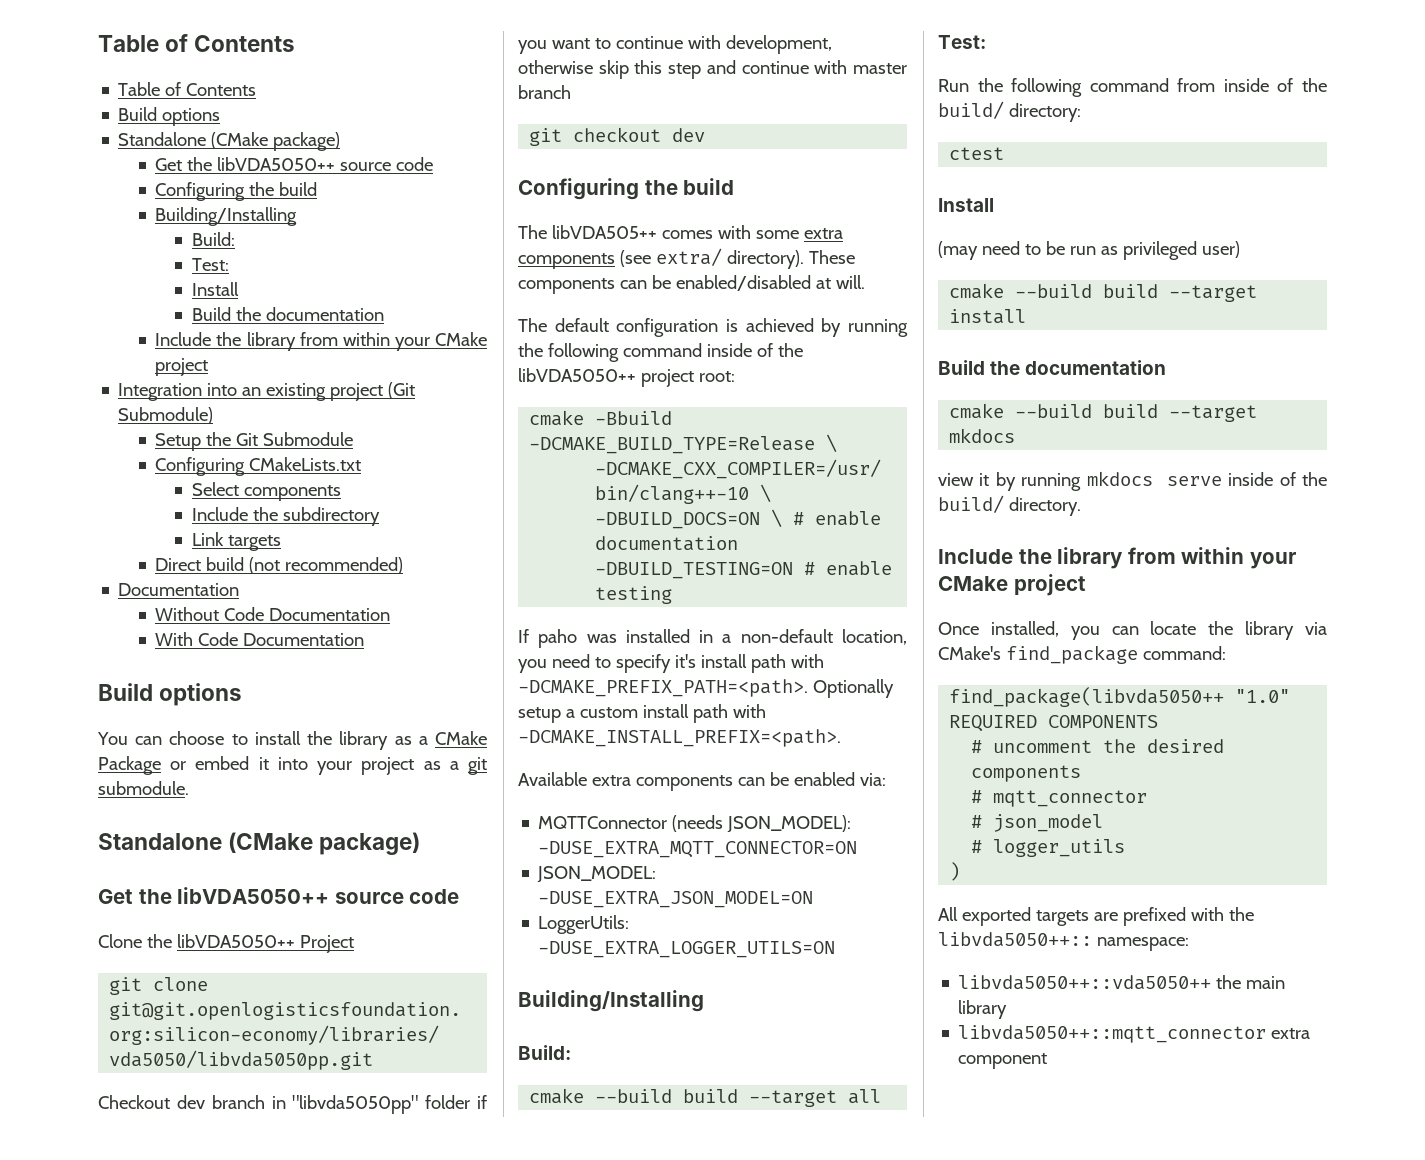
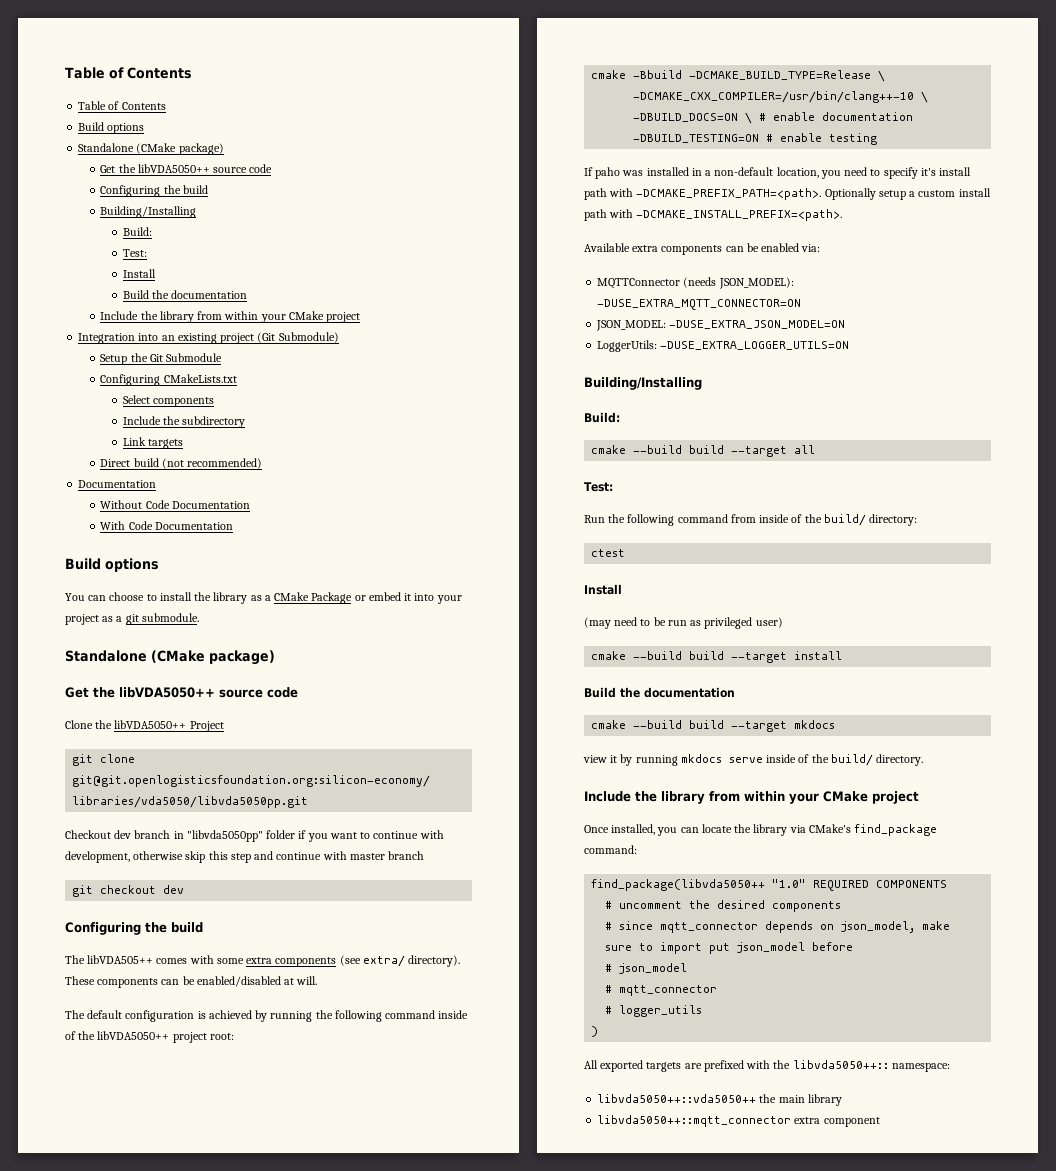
- # mqtt_connector
+ # since mqtt_connector depends on json_model, make sure to import put json_model before
+ # mqtt_connector

